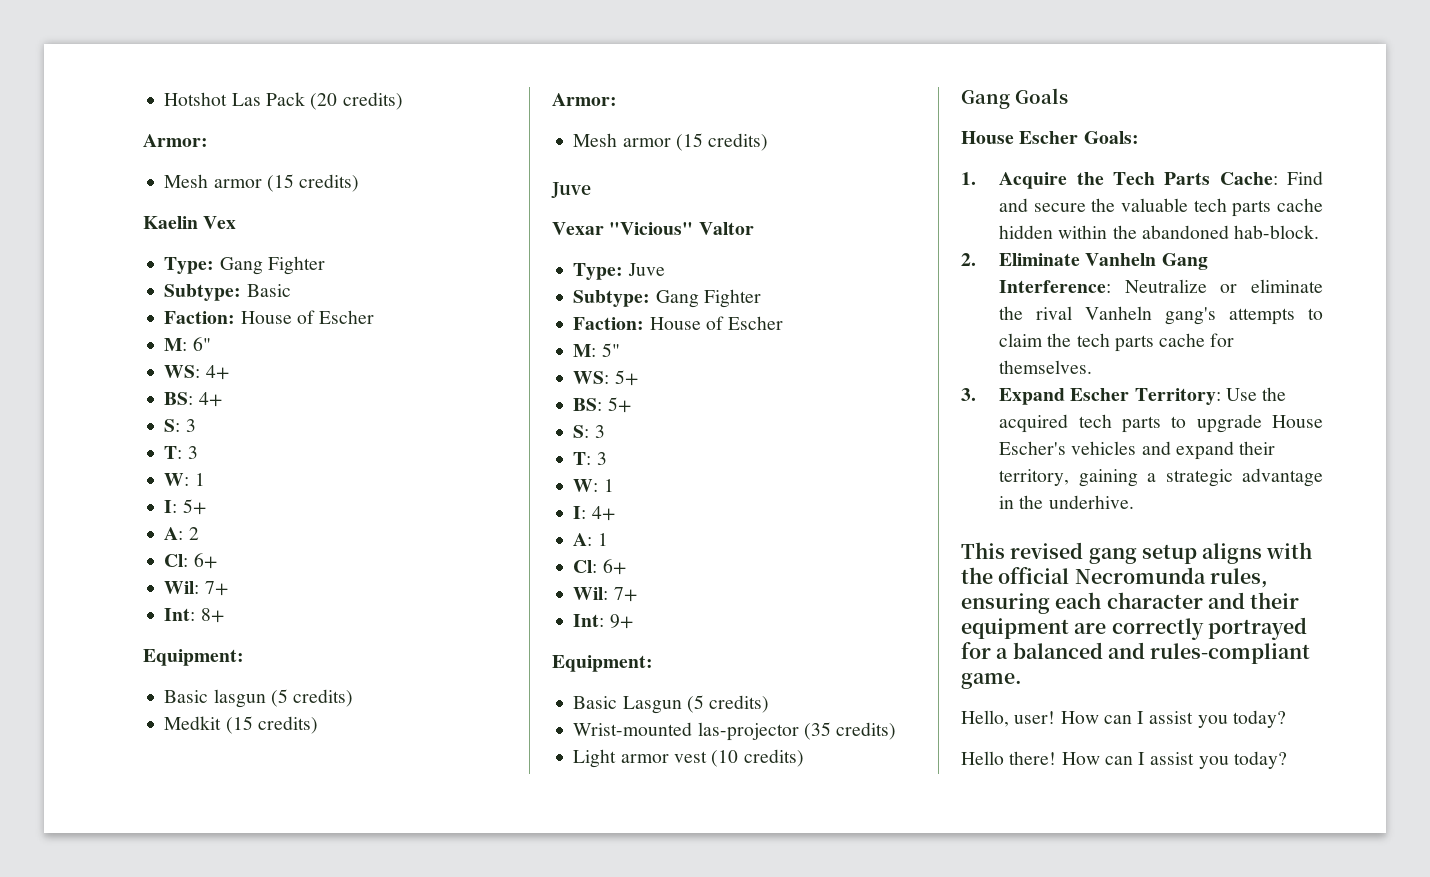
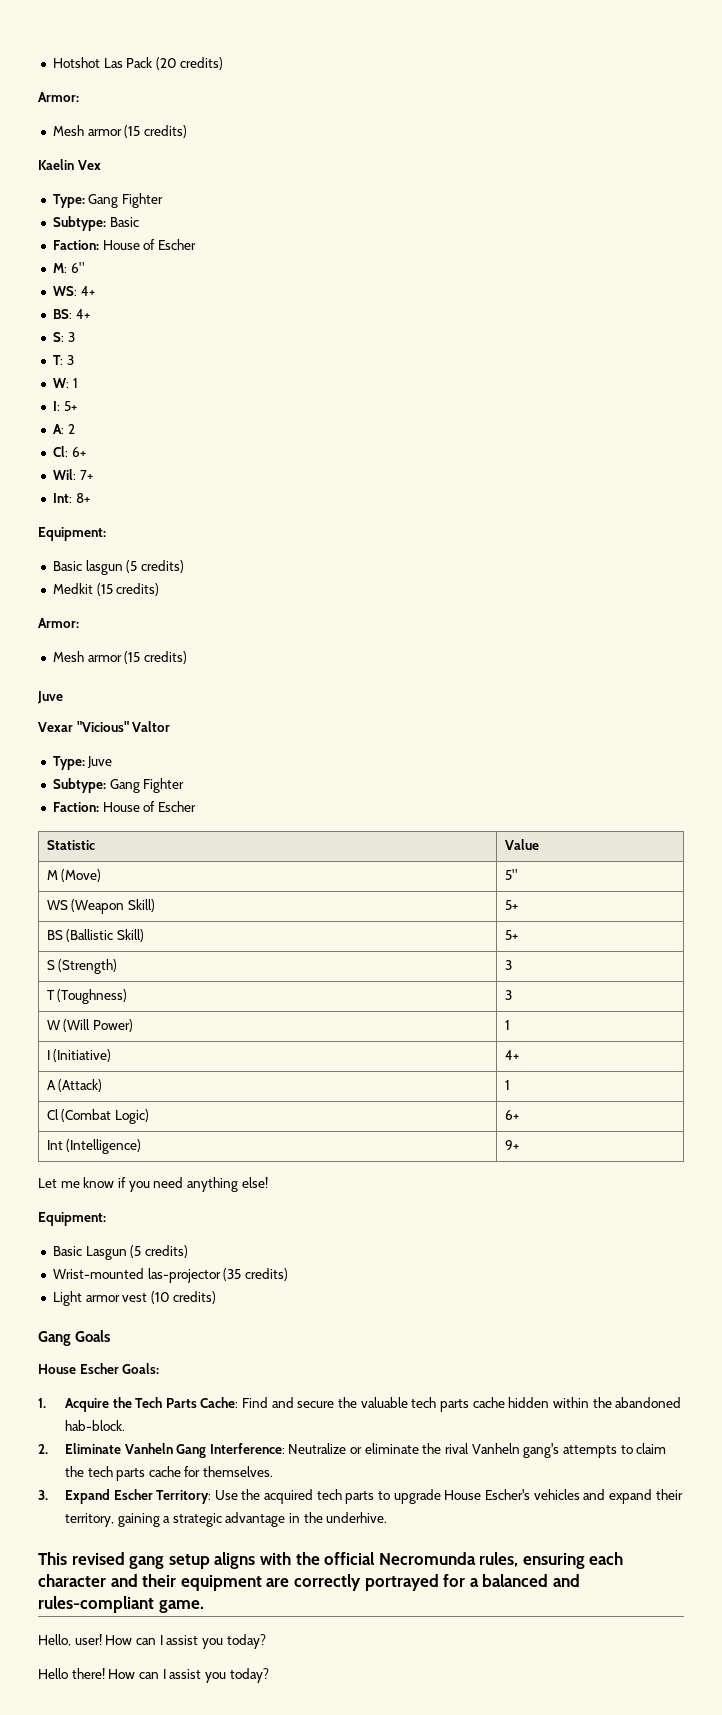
- M: 5"
- WS: 5+
- BS: 5+
- S: 3
- T: 3
- W: 1
- I: 4+
- A: 1
- Cl: 6+
- Wil: 7+
- Int: 9+
+ Statistic | Value
+ M (Move) | 5"
+ WS (Weapon Skill) | 5+
+ BS (Ballistic Skill) | 5+
+ S (Strength) | 3
+ T (Toughness) | 3
+ W (Will Power) | 1
+ I (Initiative) | 4+
+ A (Attack) | 1
+ Cl (Combat Logic) | 6+
+ Int (Intelligence) | 9+
+ Let me know if you need anything else!

